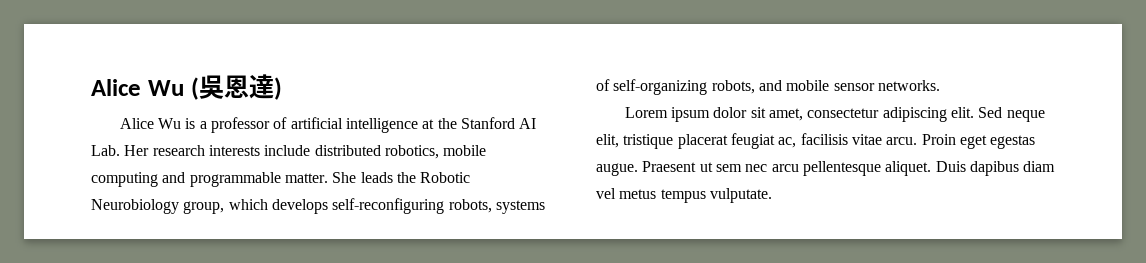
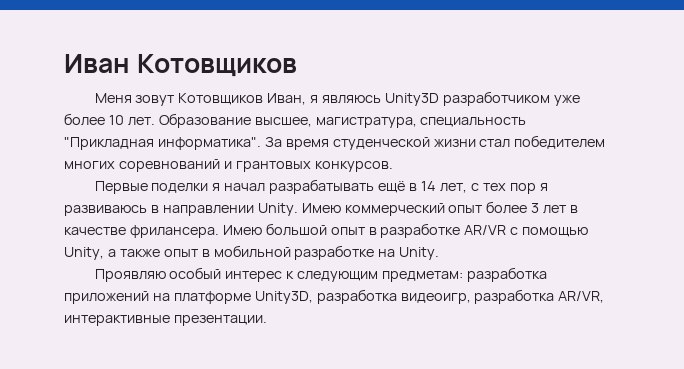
- Alice Wu (吳恩達)
- Alice Wu is a professor of artificial intelligence at the Stanford AI Lab. Her research interests include distributed robotics, mobile computing and programmable matter. She leads the Robotic Neurobiology group, which develops self-reconfiguring robots, systems of self-organizing robots, and mobile sensor networks.
- Lorem ipsum dolor sit amet, consectetur adipiscing elit. Sed neque elit, tristique placerat feugiat ac, facilisis vitae arcu. Proin eget egestas augue. Praesent ut sem nec arcu pellentesque aliquet. Duis dapibus diam vel metus tempus vulputate.
+ Иван Котовщиков
+ Меня зовут Котовщиков Иван, я являюсь Unity3D разработчиком уже более 10 лет. Образование высшее, магистратура, специальность "Прикладная информатика". За время студенческой жизни стал победителем многих соревнований и грантовых конкурсов.
+ Первые поделки я начал разрабатывать ещё в 14 лет, с тех пор я развиваюсь в направлении Unity. Имею коммерческий опыт более 3 лет в качестве фрилансера. Имею большой опыт в разработке AR/VR с помощью Unity, а также опыт в мобильной разработке на Unity.
+ Проявляю особый интерес к следующим предметам: разработка приложений на платформе Unity3D, разработка видеоигр, разработка AR/VR, интерактивные презентации.

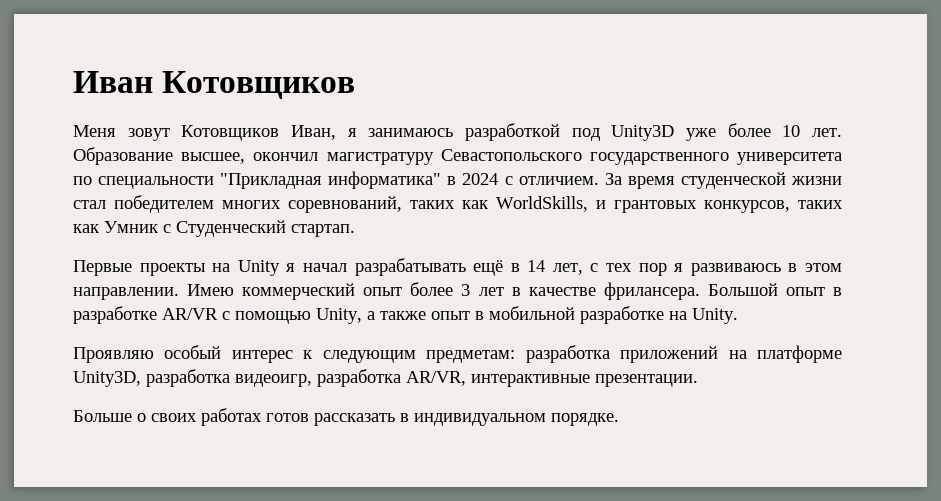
- Меня зовут Котовщиков Иван, я являюсь Unity3D разработчиком уже более 10 лет.
+ Меня зовут Котовщиков Иван, я занимаюсь разработкой под Unity3D уже более 10 лет.
- Образование высшее, магистратура, специальность "Прикладная информатика".
+ Образование высшее, окончил магистратуру Севастопольского государственного университета по специальности "Прикладная информатика" в 2024 с отличием.
- За время студенческой жизни стал победителем многих соревнований и грантовых конкурсов.
- Первые поделки я начал разрабатывать ещё в 14 лет, с тех пор я развиваюсь в направлении Unity.
+ За время студенческой жизни стал победителем многих соревнований, таких как WorldSkills, и грантовых конкурсов, таких как Умник с Студенческий стартап.
+ Первые проекты на Unity я начал разрабатывать ещё в 14 лет, с тех пор я развиваюсь в этом направлении.
- Имею большой опыт в разработке AR/VR с помощью Unity, а также опыт в мобильной разработке на Unity.
+ Большой опыт в разработке AR/VR с помощью Unity, а также опыт в мобильной разработке на Unity.
+ Больше о своих работах готов рассказать в индивидуальном порядке.

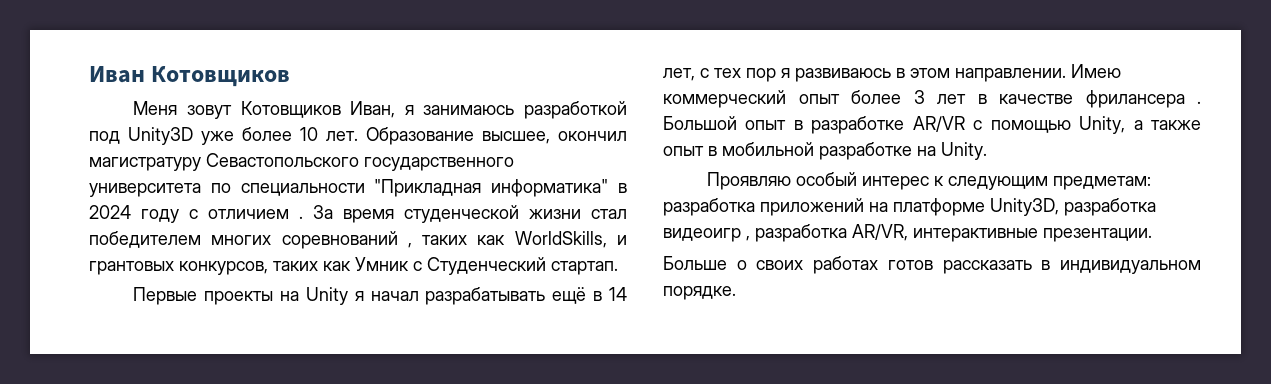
- Образование высшее, окончил магистратуру Севастопольского государственного университета по специальности "Прикладная информатика" в 2024 с отличием.
+ Образование высшее, окончил магистратуру Севастопольского государственного университета по специальности "Прикладная информатика" в 2024 году с отличием .
- За время студенческой жизни стал победителем многих соревнований, таких как WorldSkills, и грантовых конкурсов, таких как Умник с Студенческий стартап.
+ За время студенческой жизни стал победителем многих соревнований , таких как WorldSkills, и грантовых конкурсов, таких как Умник с Студенческий стартап.
- Имею коммерческий опыт более 3 лет в качестве фрилансера.
+ Имею коммерческий опыт более 3 лет в качестве фрилансера .
- Проявляю особый интерес к следующим предметам: разработка приложений на платформе Unity3D, разработка видеоигр, разработка AR/VR, интерактивные презентации.
+ Проявляю особый интерес к следующим предметам: разработка приложений на платформе Unity3D, разработка видеоигр , разработка AR/VR, интерактивные презентации.

